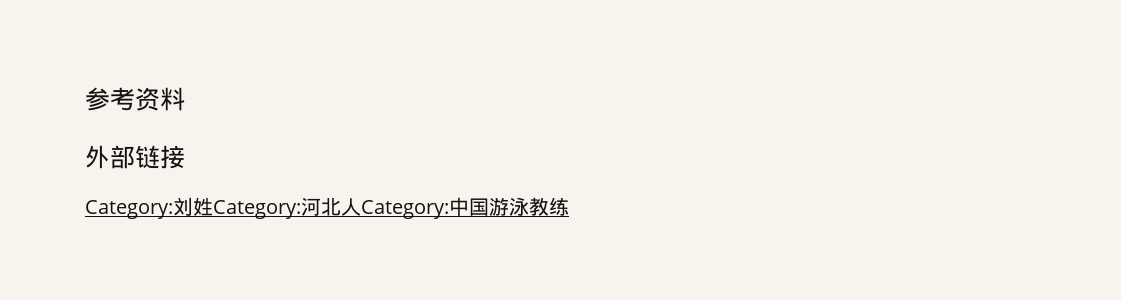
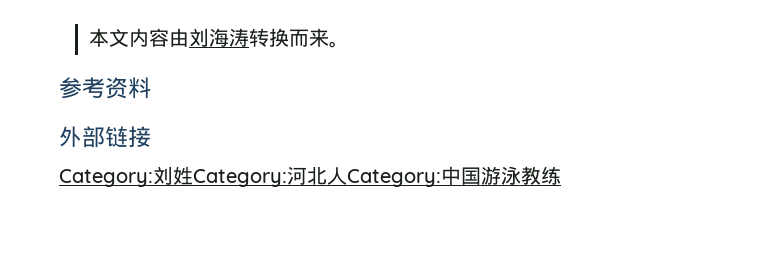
+ 本文内容由刘海涛转换而来。

